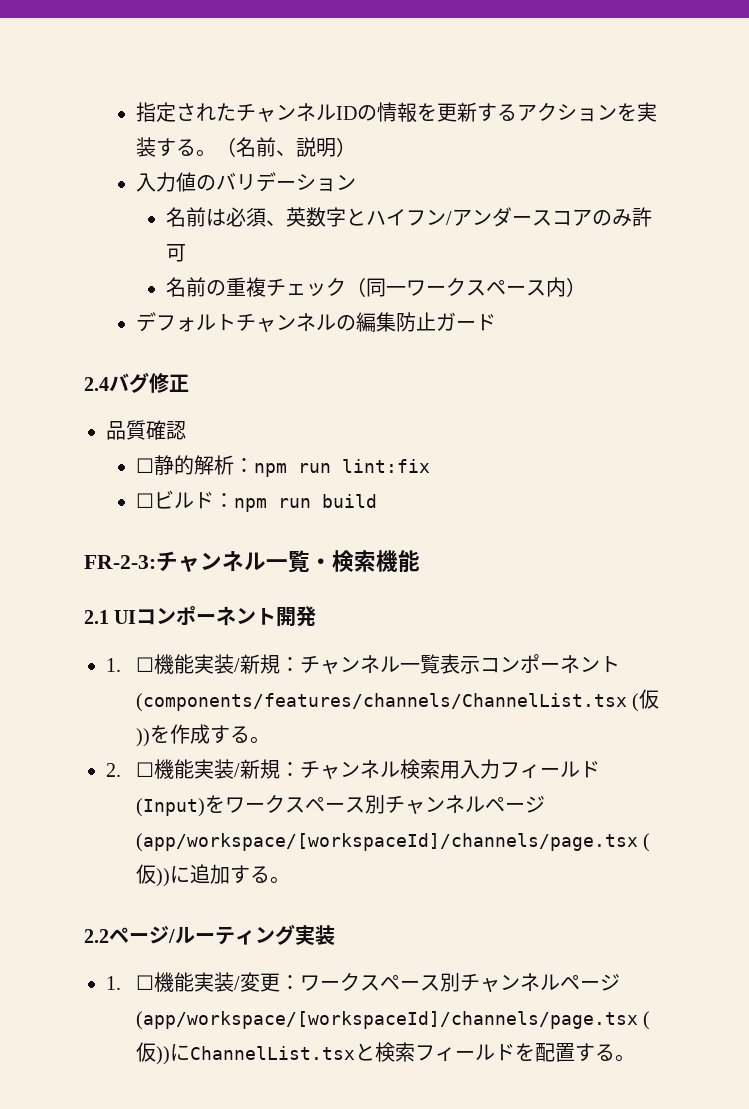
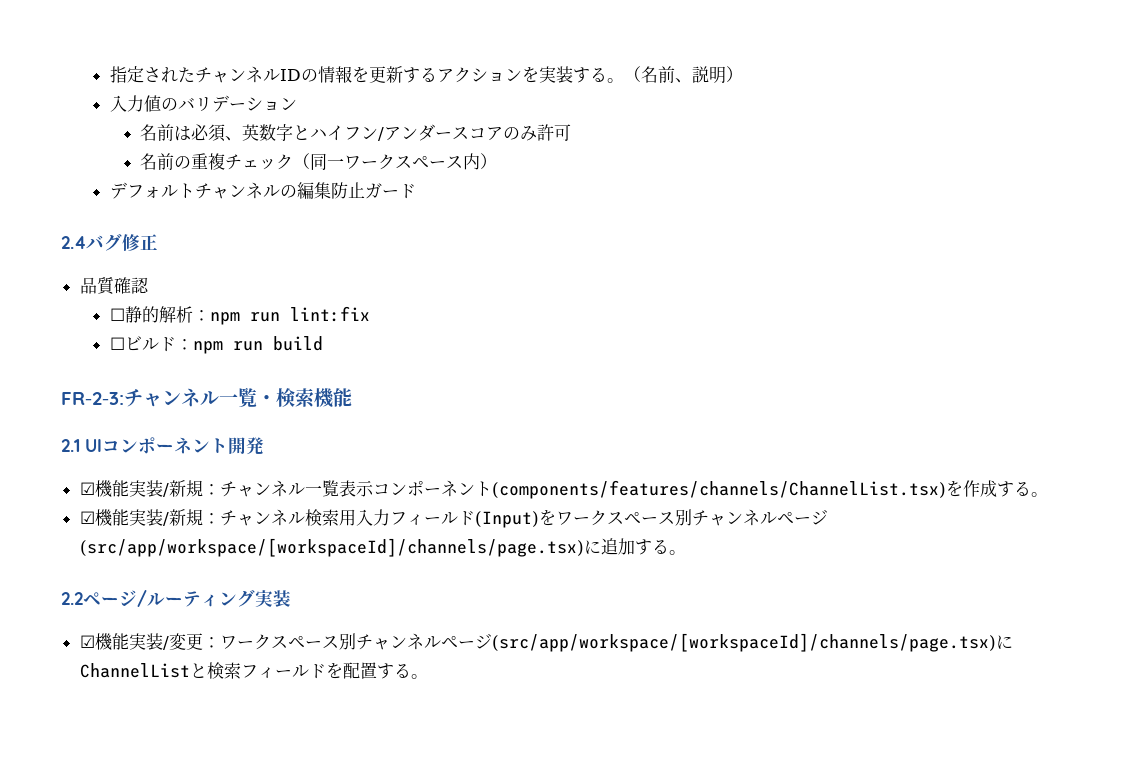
- 1. ☐機能実装/新規：チャンネル一覧表示コンポーネント(components/features/channels/ChannelList.tsx (仮))を作成する。
+ ☑機能実装/新規：チャンネル一覧表示コンポーネント(components/features/channels/ChannelList.tsx)を作成する。
- 2. ☐機能実装/新規：チャンネル検索用入力フィールド(Input)をワークスペース別チャンネルページ(app/workspace/[workspaceId]/channels/page.tsx (仮))に追加する。
+ ☑機能実装/新規：チャンネル検索用入力フィールド(Input)をワークスペース別チャンネルページ(src/app/workspace/[workspaceId]/channels/page.tsx)に追加する。
- 1. ☐機能実装/変更：ワークスペース別チャンネルページ(app/workspace/[workspaceId]/channels/page.tsx (仮))にChannelList.tsxと検索フィールドを配置する。
+ ☑機能実装/変更：ワークスペース別チャンネルページ(src/app/workspace/[workspaceId]/channels/page.tsx)にChannelListと検索フィールドを配置する。

